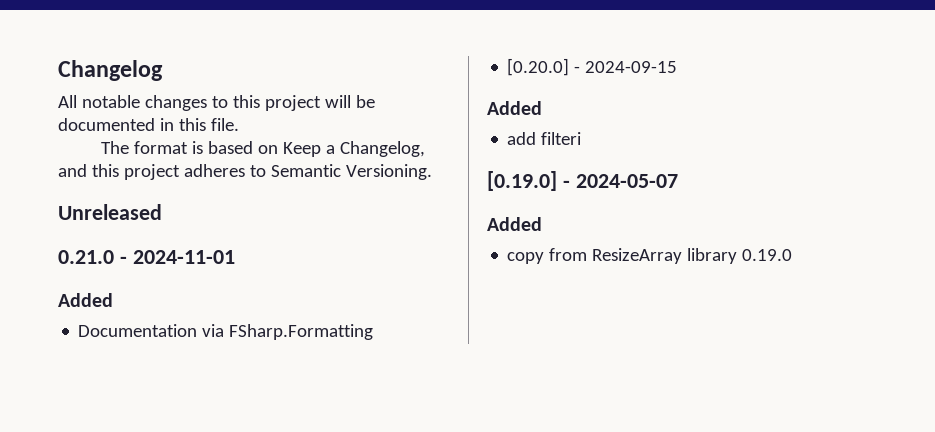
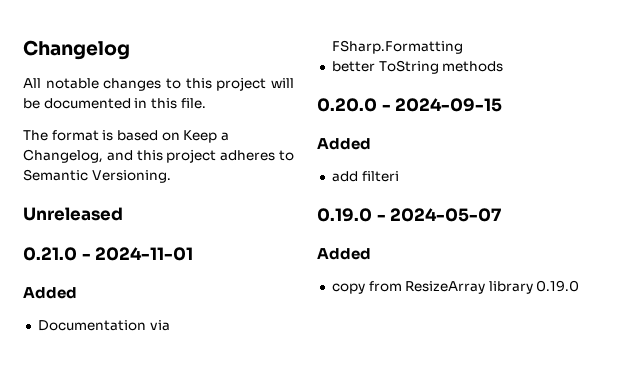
- [0.20.0] - 2024-09-15
+ better ToString methods
+ 0.20.0 - 2024-09-15
- [0.19.0] - 2024-05-07
+ 0.19.0 - 2024-05-07

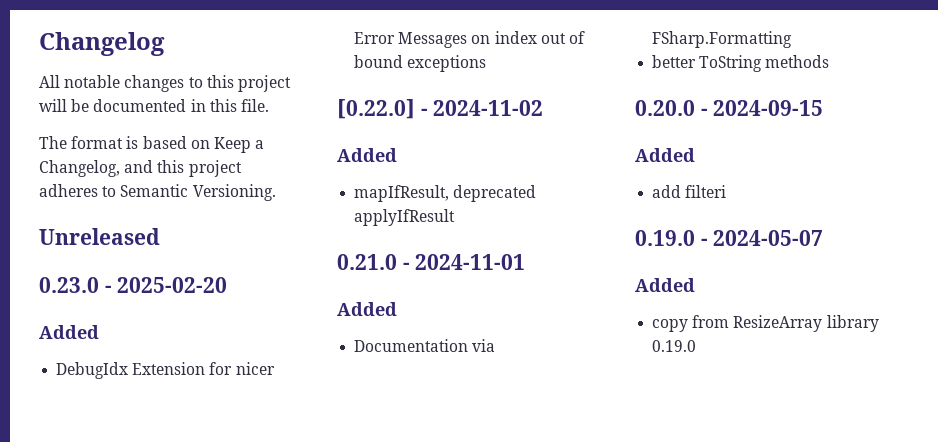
+ 0.23.0 - 2025-02-20
+ Added
+ DebugIdx Extension for nicer Error Messages on index out of bound exceptions
+ [0.22.0] - 2024-11-02
+ Added
+ mapIfResult, deprecated applyIfResult

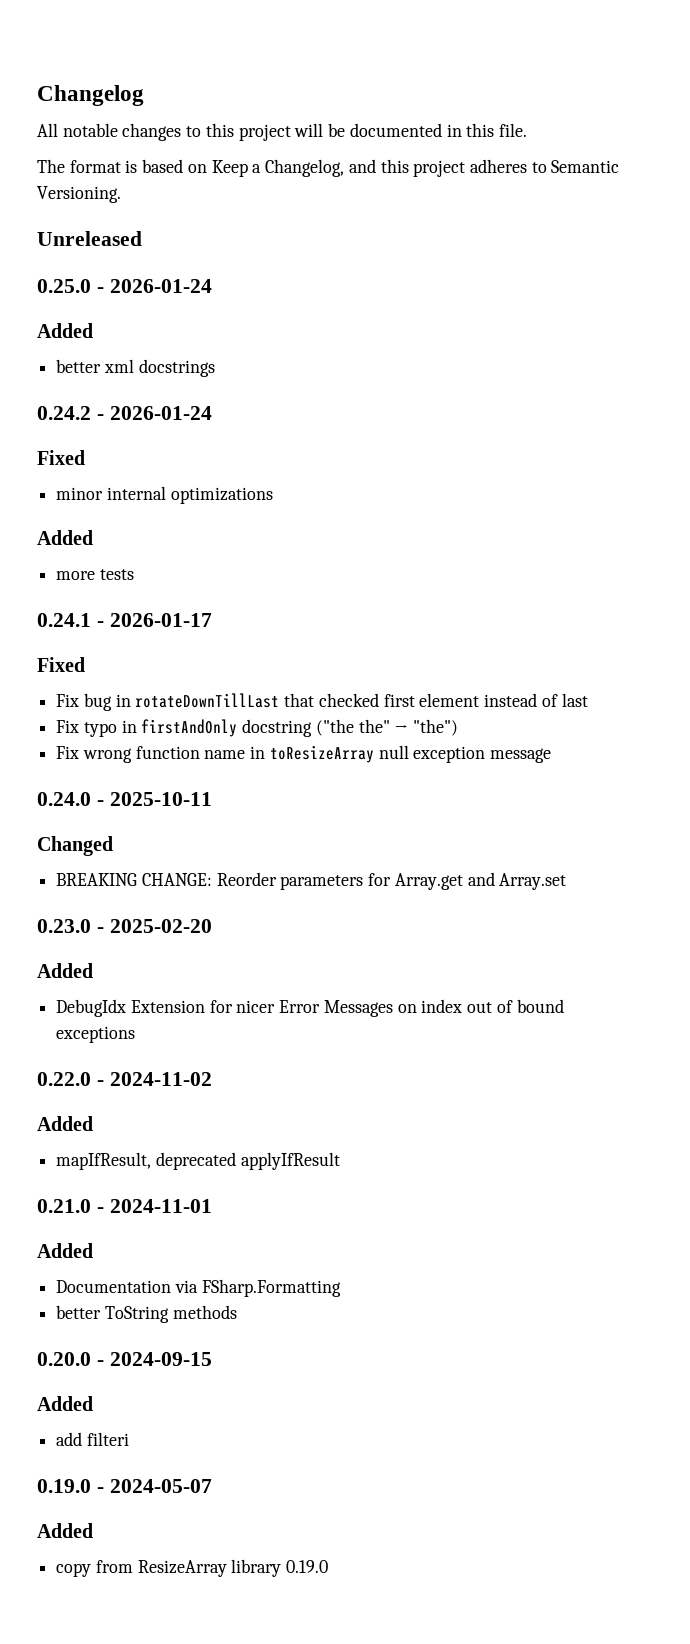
+ 0.25.0 - 2026-01-24
+ Added
+ better xml docstrings
+ 0.24.2 - 2026-01-24
+ Fixed
+ minor internal optimizations
+ Added
+ more tests
+ 0.24.1 - 2026-01-17
+ Fixed
+ Fix bug in rotateDownTillLast that checked first element instead of last
+ Fix typo in firstAndOnly docstring ("the the" → "the")
+ Fix wrong function name in toResizeArray null exception message
+ 0.24.0 - 2025-10-11
+ Changed
+ BREAKING CHANGE: Reorder parameters for Array.get and Array.set
- [0.22.0] - 2024-11-02
+ 0.22.0 - 2024-11-02

